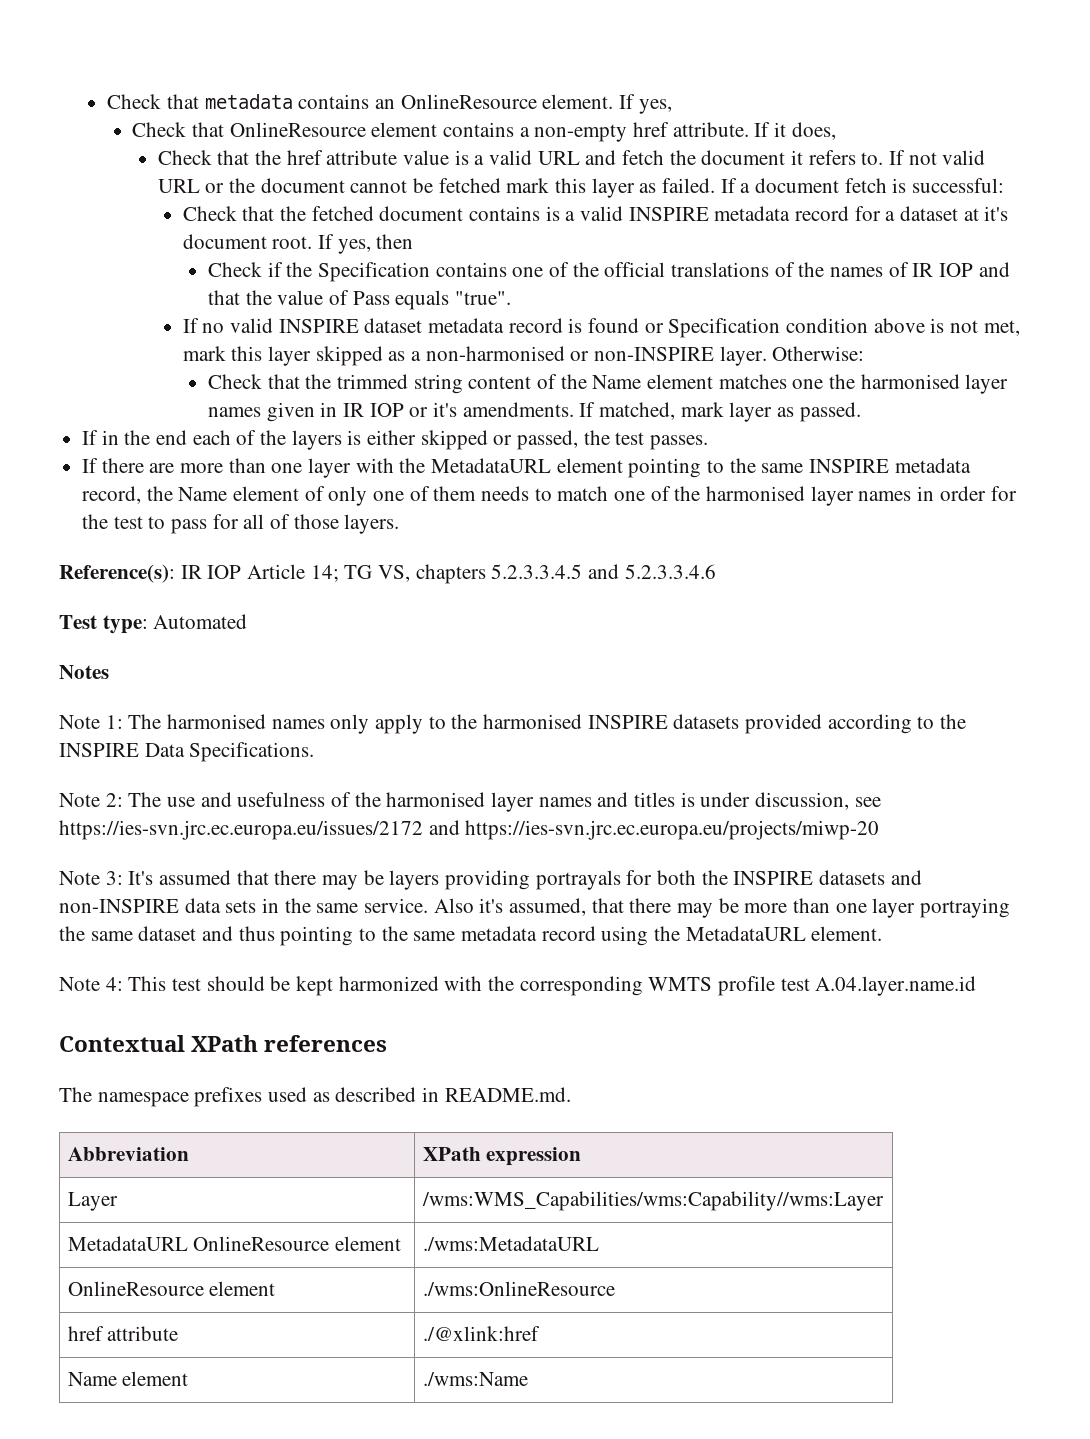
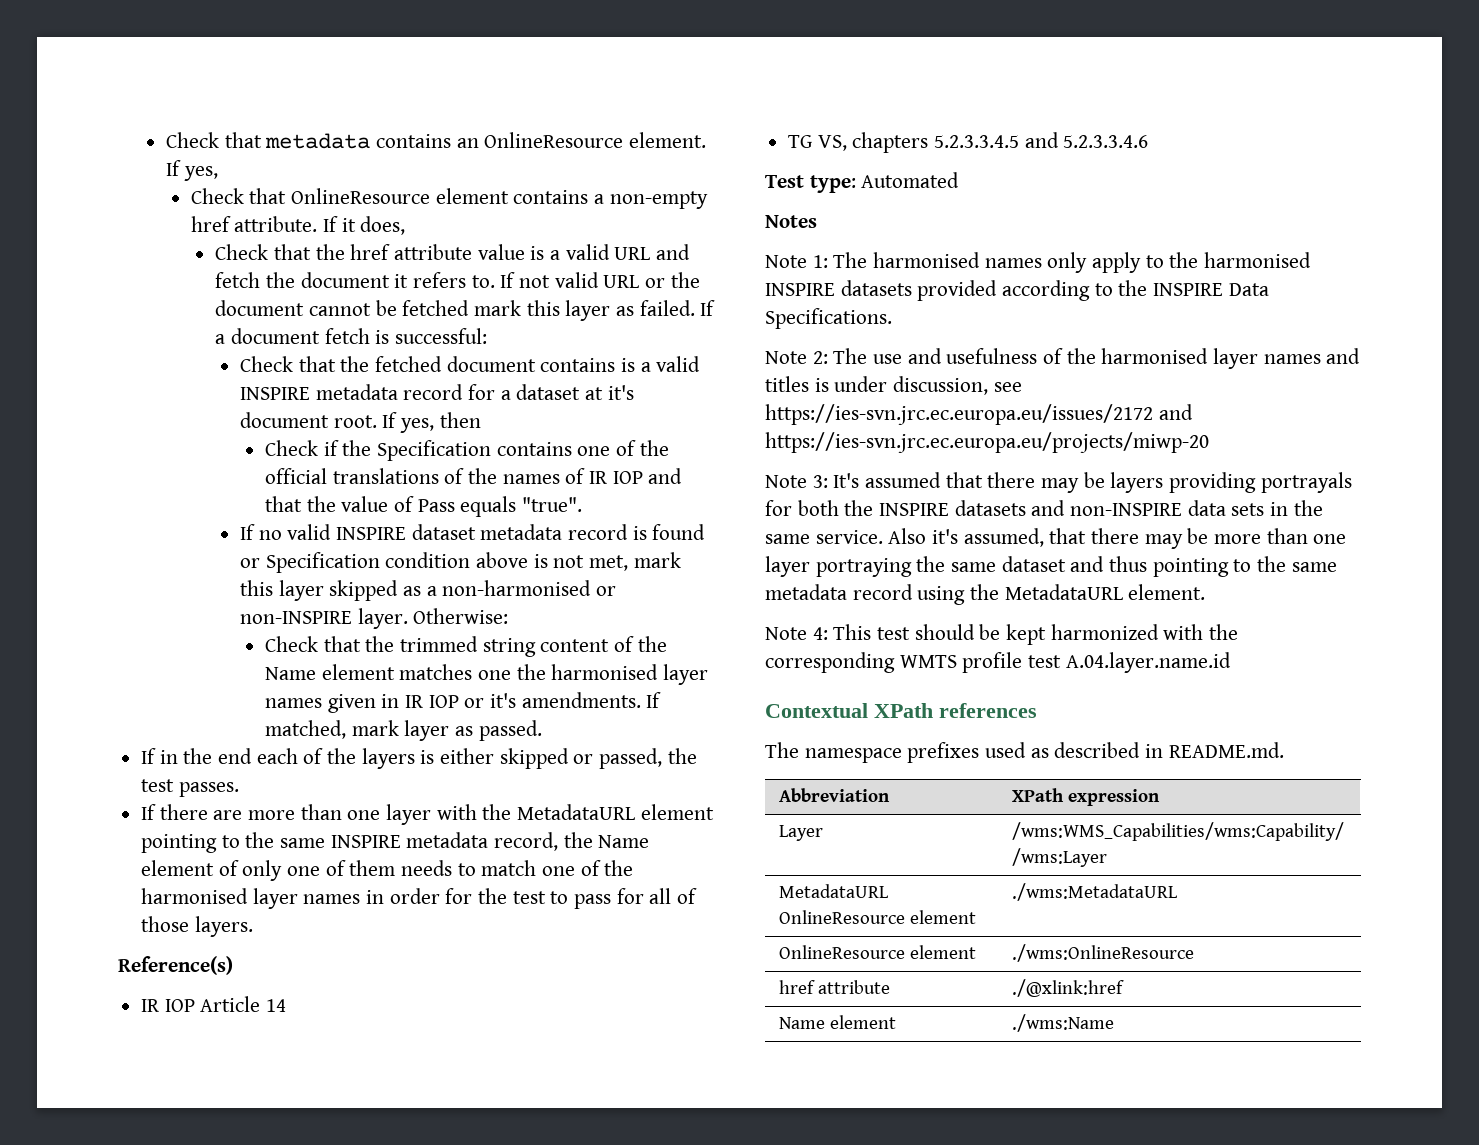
- Reference(s): IR IOP Article 14; TG VS, chapters 5.2.3.3.4.5 and 5.2.3.3.4.6
+ Reference(s)
+ IR IOP Article 14
+ TG VS, chapters 5.2.3.3.4.5 and 5.2.3.3.4.6

